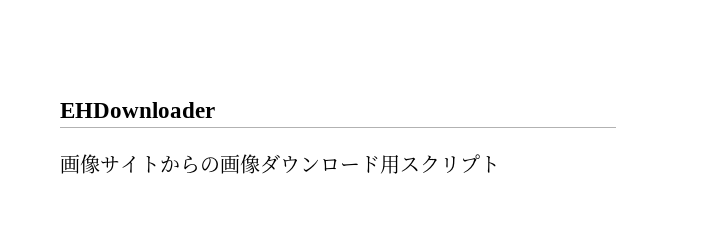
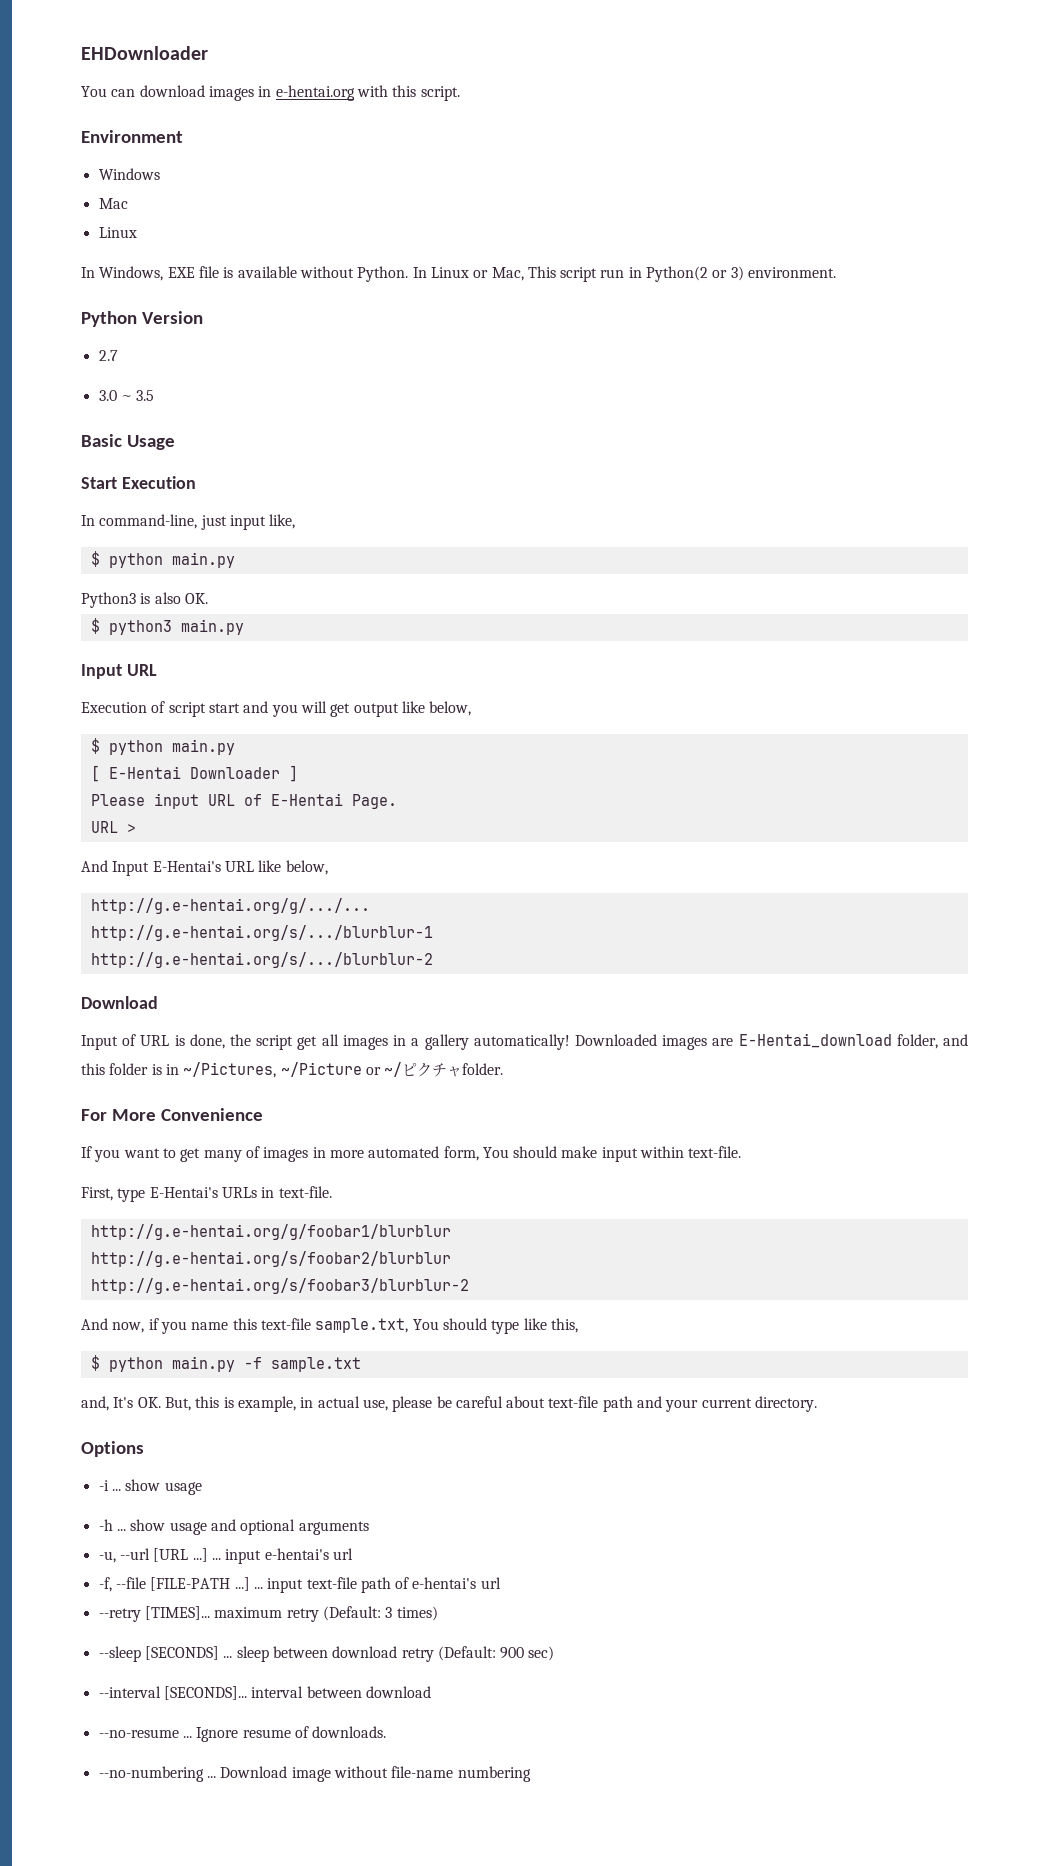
- 画像サイトからの画像ダウンロード用スクリプト
+ You can download images in e-hentai.org with this script.
+ Environment
+ Windows
+ Mac
+ Linux
+ In Windows, EXE file is available without Python. In Linux or Mac, This script run in Python(2 or 3) environment.
+ Python Version
+ 2.7
+ 3.0 ~ 3.5
+ Basic Usage
+ Start Execution
+ In command-line, just input like,
+ $ python main.py
+ Python3 is also OK.
+ $ python3 main.py
+ Input URL
+ Execution of script start and you will get output like below,
+ $ python main.py
+ [ E-Hentai Downloader ]
+ Please input URL of E-Hentai Page.
+ URL >
+ And Input E-Hentai's URL like below,
+ http://g.e-hentai.org/g/.../...
+ http://g.e-hentai.org/s/.../blurblur-1
+ http://g.e-hentai.org/s/.../blurblur-2
+ Download
+ Input of URL is done, the script get all images in a gallery automatically! Downloaded images are E-Hentai_download folder, and this folder is in ~/Pictures, ~/Picture or ~/ピクチャfolder.
+ For More Convenience
+ If you want to get many of images in more automated form, You should make input within text-file.
+ First, type E-Hentai's URLs in text-file.
+ http://g.e-hentai.org/g/foobar1/blurblur
+ http://g.e-hentai.org/s/foobar2/blurblur
+ http://g.e-hentai.org/s/foobar3/blurblur-2
+ And now, if you name this text-file sample.txt, You should type like this,
+ $ python main.py -f sample.txt
+ and, It's OK. But, this is example, in actual use, please be careful about text-file path and your current directory.
+ Options
+ -i ... show usage
+ -h ... show usage and optional arguments
+ -u, --url [URL ...] ... input e-hentai's url
+ -f, --file [FILE-PATH ...] ... input text-file path of e-hentai's url
+ --retry [TIMES]... maximum retry (Default: 3 times)
+ --sleep [SECONDS] ... sleep between download retry (Default: 900 sec)
+ --interval [SECONDS]... interval between download
+ --no-resume ... Ignore resume of downloads.
+ --no-numbering ... Download image without file-name numbering

